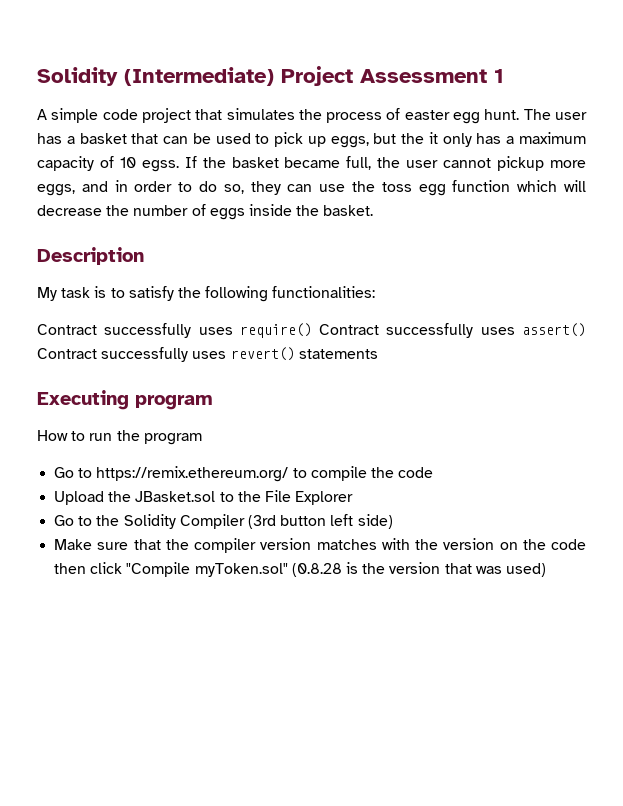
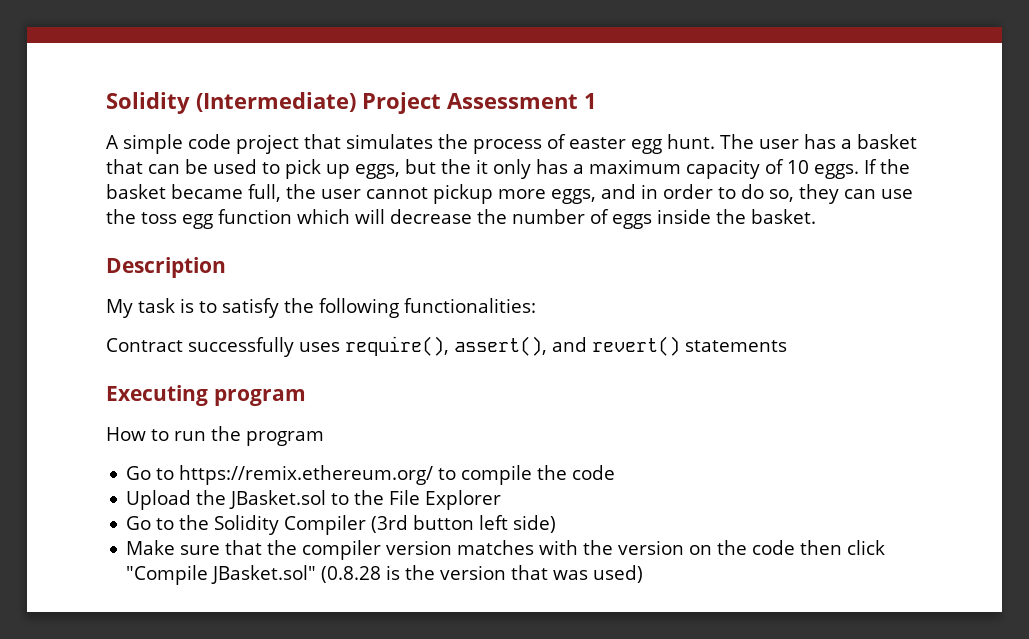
- The user has a basket that can be used to pick up eggs, but the it only has a maximum capacity of 10 egss.
+ The user has a basket that can be used to pick up eggs, but the it only has a maximum capacity of 10 eggs.
- Contract successfully uses require() Contract successfully uses assert() Contract successfully uses revert() statements
+ Contract successfully uses require(), assert(), and revert() statements
- Make sure that the compiler version matches with the version on the code then click "Compile myToken.sol" (0.8.28 is the version that was used)
+ Make sure that the compiler version matches with the version on the code then click "Compile JBasket.sol" (0.8.28 is the version that was used)

